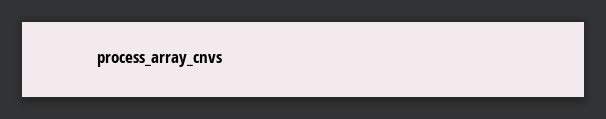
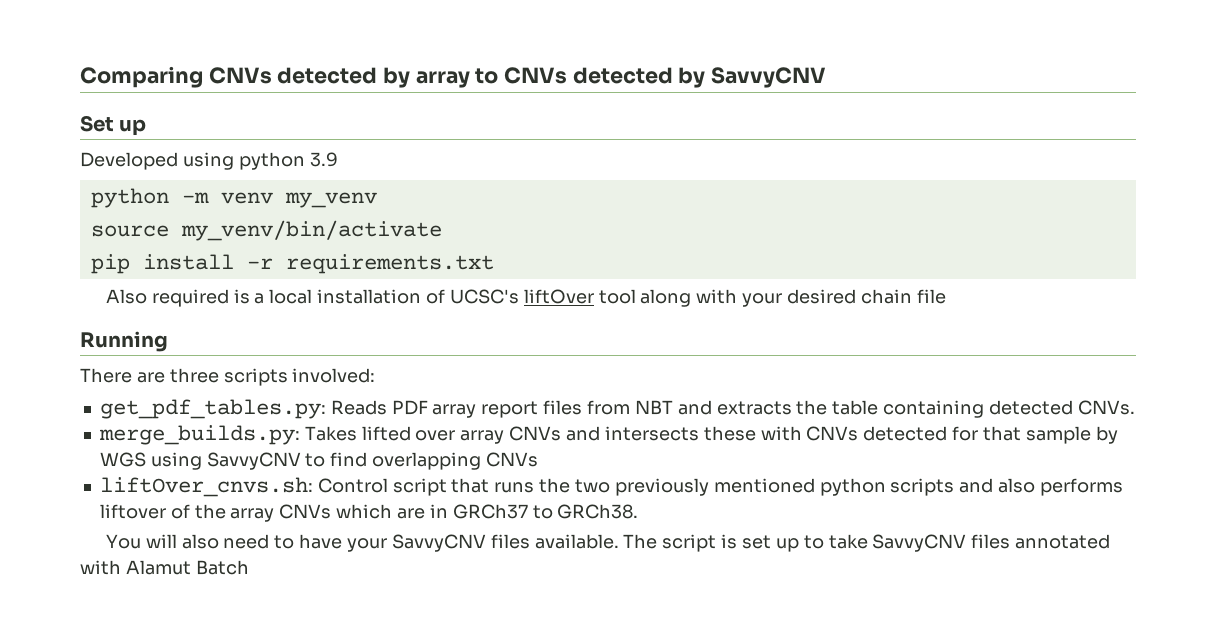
- process_array_cnvs
+ Comparing CNVs detected by array to CNVs detected by SavvyCNV
+ Set up
+ Developed using python 3.9
+ python -m venv my_venv
+ source my_venv/bin/activate
+ pip install -r requirements.txt
+ Also required is a local installation of UCSC's liftOver tool along with your desired chain file
+ Running
+ There are three scripts involved:
+ get_pdf_tables.py: Reads PDF array report files from NBT and extracts the table containing detected CNVs.
+ merge_builds.py: Takes lifted over array CNVs and intersects these with CNVs detected for that sample by WGS using SavvyCNV to find overlapping CNVs
+ liftOver_cnvs.sh: Control script that runs the two previously mentioned python scripts and also performs liftover of the array CNVs which are in GRCh37 to GRCh38.
+ You will also need to have your SavvyCNV files available. The script is set up to take SavvyCNV files annotated with Alamut Batch

